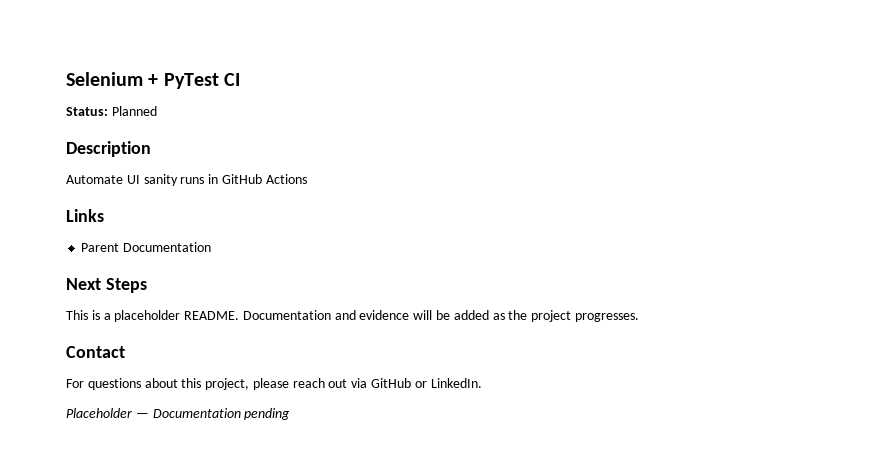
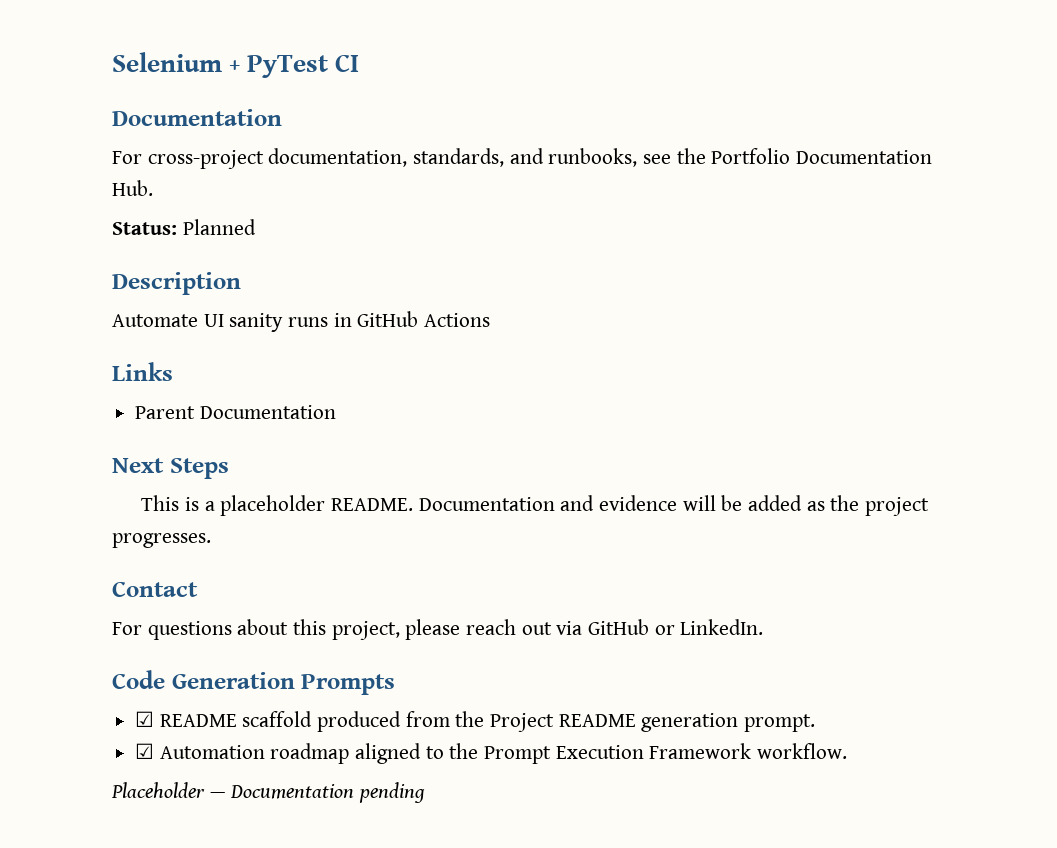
  Selenium + PyTest CI
+ Documentation
+ For cross-project documentation, standards, and runbooks, see the Portfolio Documentation Hub.
+ Code Generation Prompts
+ ☑ README scaffold produced from the Project README generation prompt.
+ ☑ Automation roadmap aligned to the Prompt Execution Framework workflow.

